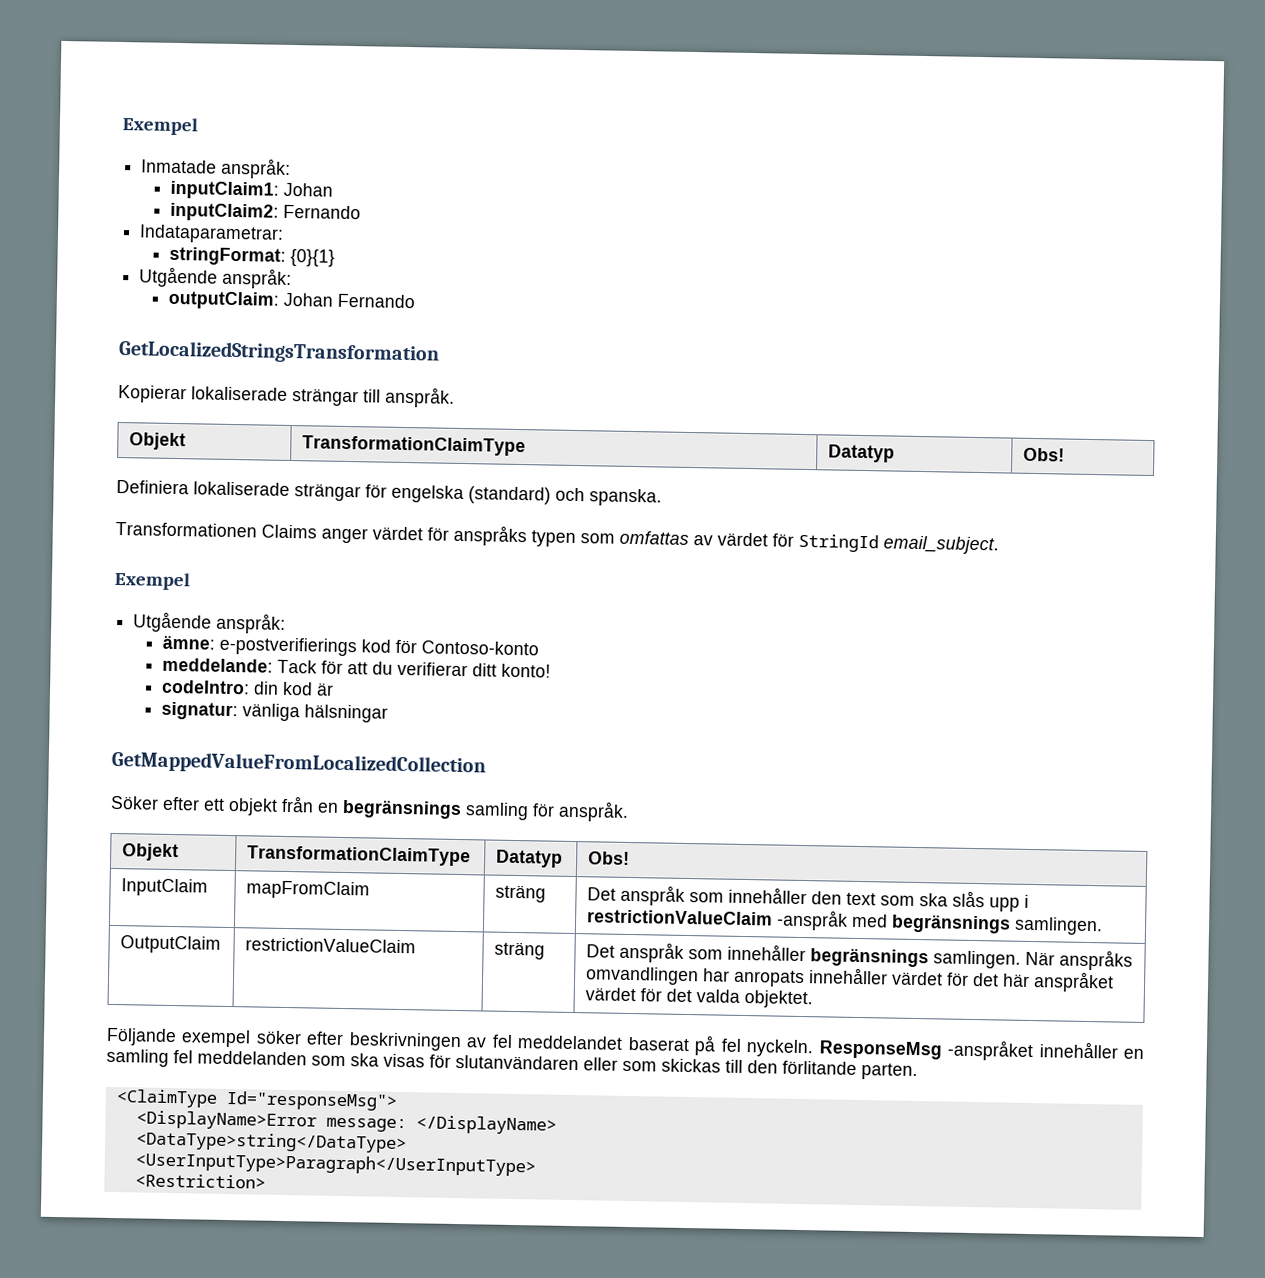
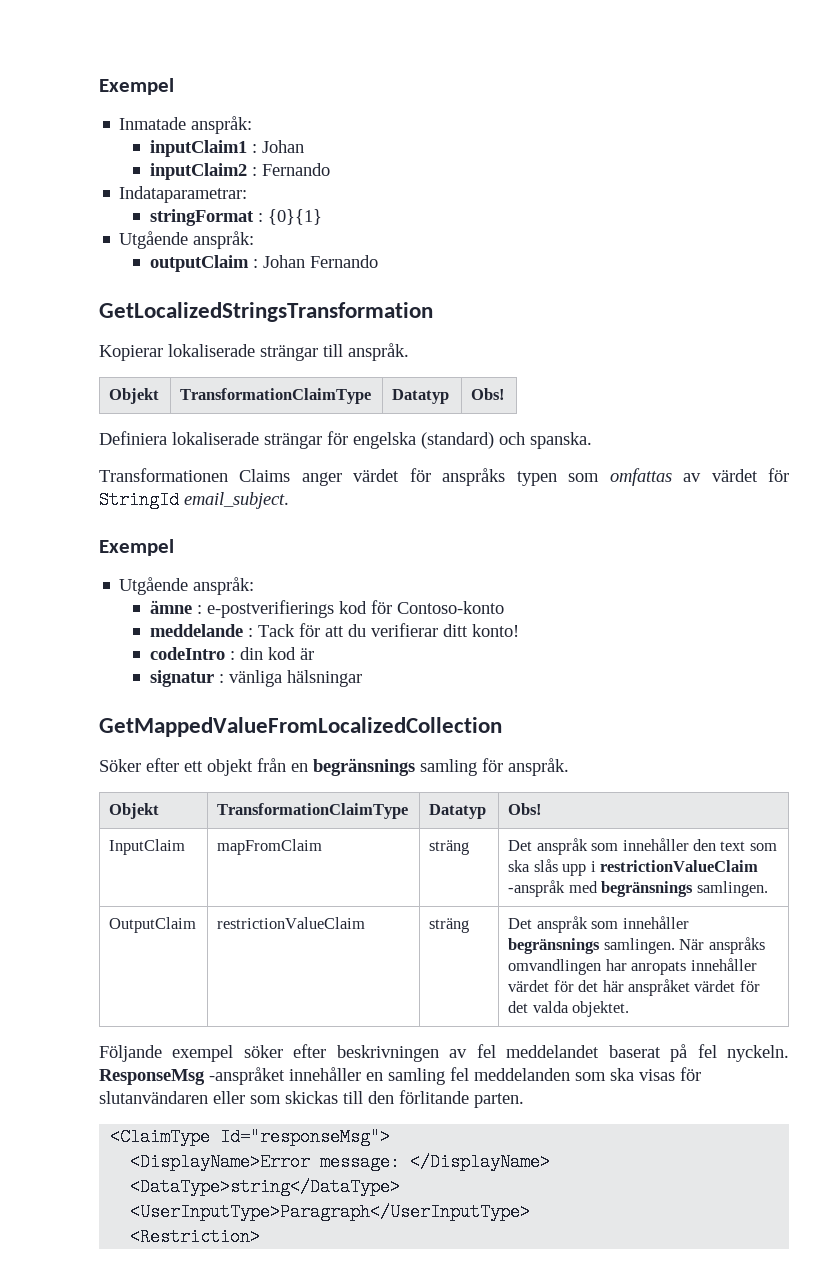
- inputClaim1: Johan
+ inputClaim1 : Johan
- inputClaim2: Fernando
+ inputClaim2 : Fernando
- stringFormat: {0}{1}
+ stringFormat : {0}{1}
- outputClaim: Johan Fernando
+ outputClaim : Johan Fernando
- ämne: e-postverifierings kod för Contoso-konto
+ ämne : e-postverifierings kod för Contoso-konto
- meddelande: Tack för att du verifierar ditt konto!
+ meddelande : Tack för att du verifierar ditt konto!
- codeIntro: din kod är
+ codeIntro : din kod är
- signatur: vänliga hälsningar
+ signatur : vänliga hälsningar

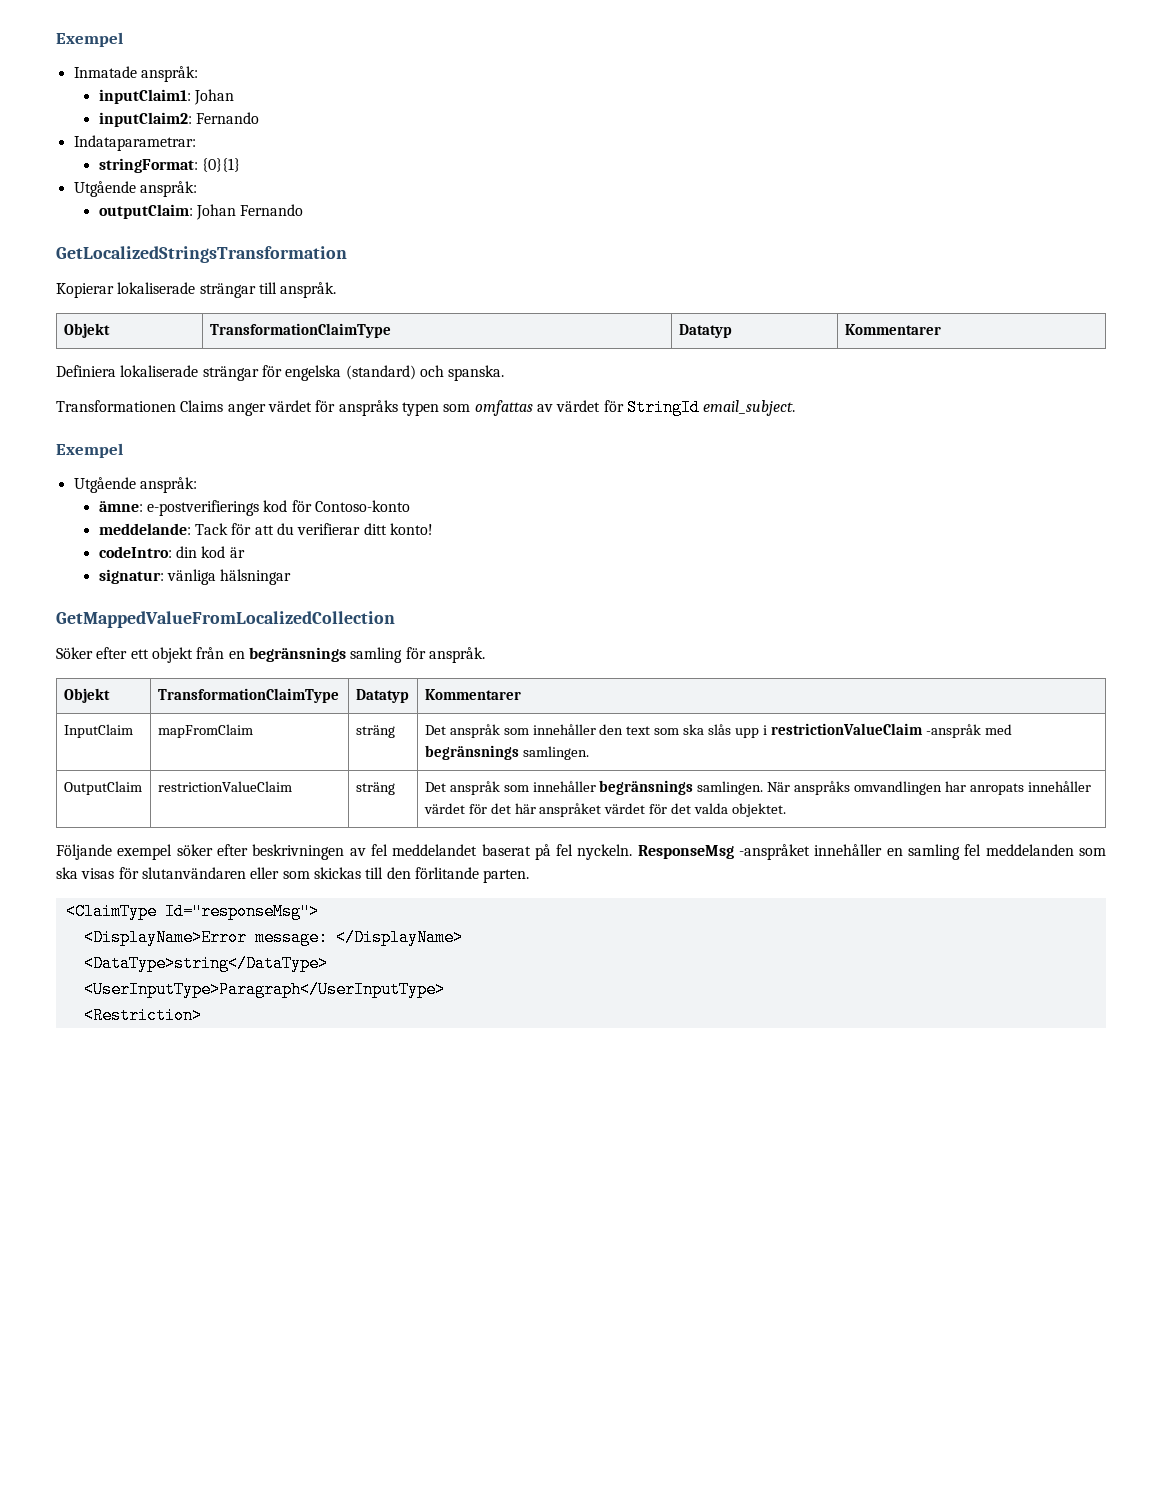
- inputClaim1 : Johan
+ inputClaim1: Johan
- inputClaim2 : Fernando
+ inputClaim2: Fernando
- stringFormat : {0}{1}
+ stringFormat: {0}{1}
- outputClaim : Johan Fernando
+ outputClaim: Johan Fernando
  Kopierar lokaliserade strängar till anspråk.
- Objekt | TransformationClaimType | Datatyp | Obs!
+ Objekt | TransformationClaimType | Datatyp | Kommentarer
- ämne : e-postverifierings kod för Contoso-konto
+ ämne: e-postverifierings kod för Contoso-konto
- meddelande : Tack för att du verifierar ditt konto!
+ meddelande: Tack för att du verifierar ditt konto!
- codeIntro : din kod är
+ codeIntro: din kod är
- signatur : vänliga hälsningar
+ signatur: vänliga hälsningar
  Söker efter ett objekt från en begränsnings samling för anspråk.
- Objekt | TransformationClaimType | Datatyp | Obs!
+ Objekt | TransformationClaimType | Datatyp | Kommentarer

